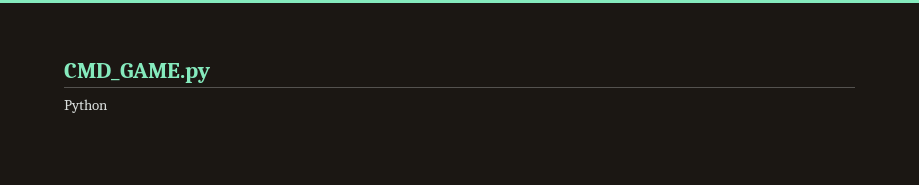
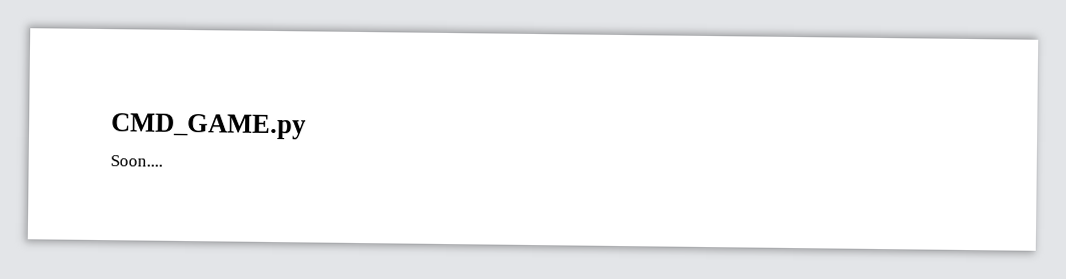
- Python
+ Soon....

